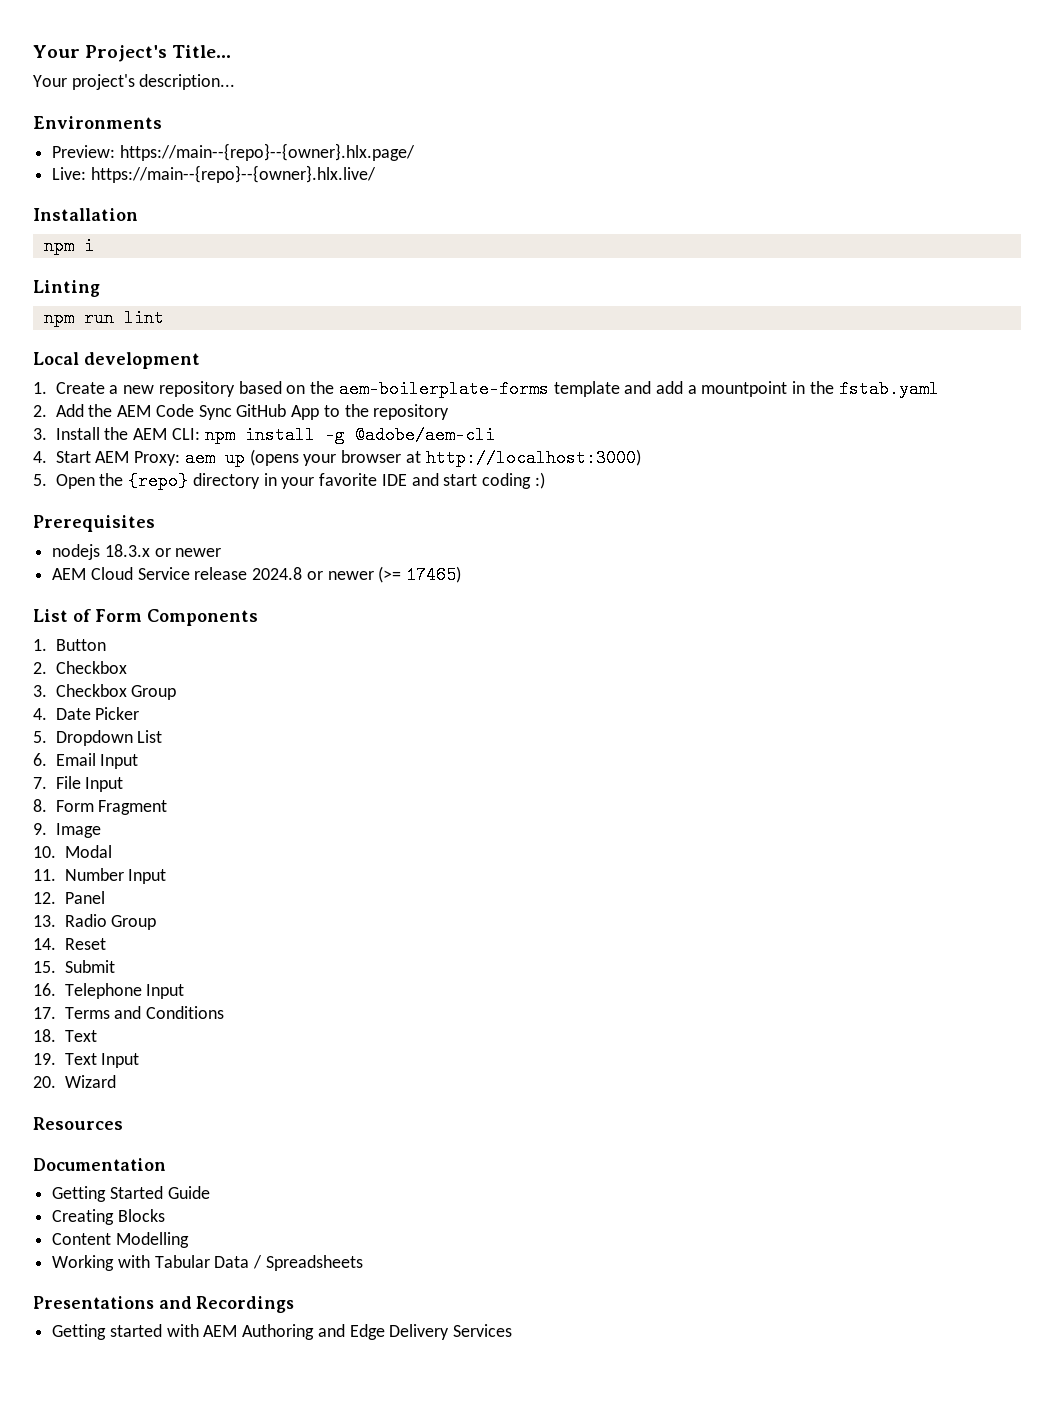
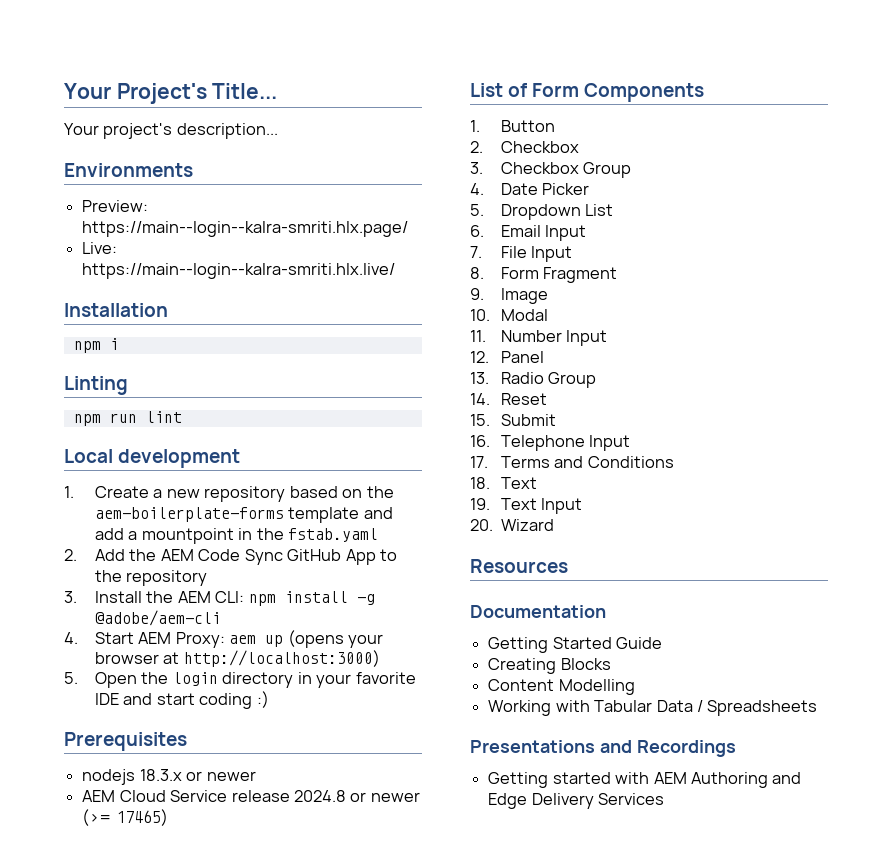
- Preview: https://main--{repo}--{owner}.hlx.page/
+ Preview: https://main--login--kalra-smriti.hlx.page/
- Live: https://main--{repo}--{owner}.hlx.live/
+ Live: https://main--login--kalra-smriti.hlx.live/
- 5. Open the {repo} directory in your favorite IDE and start coding :)
+ 5. Open the login directory in your favorite IDE and start coding :)

